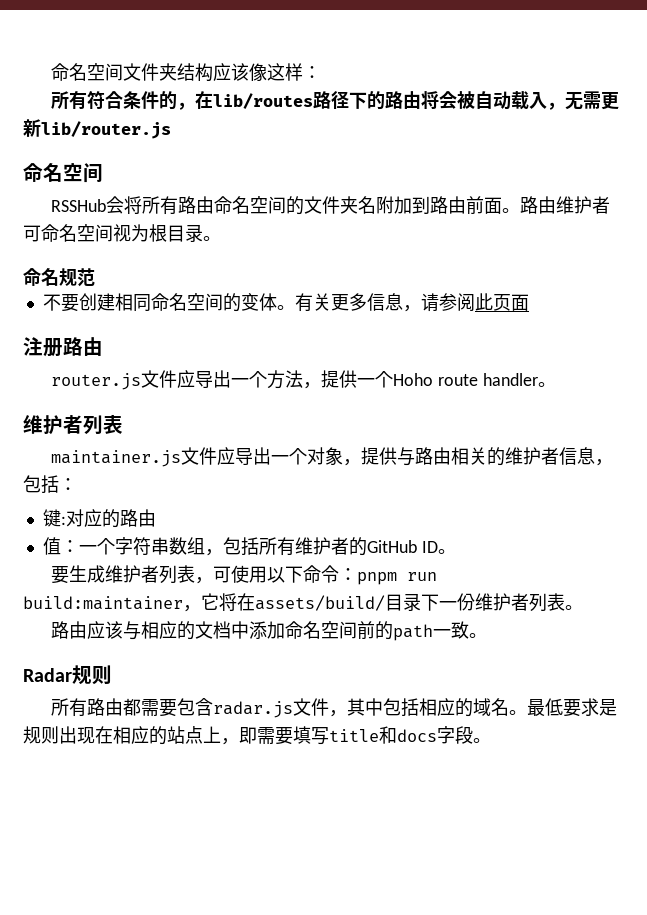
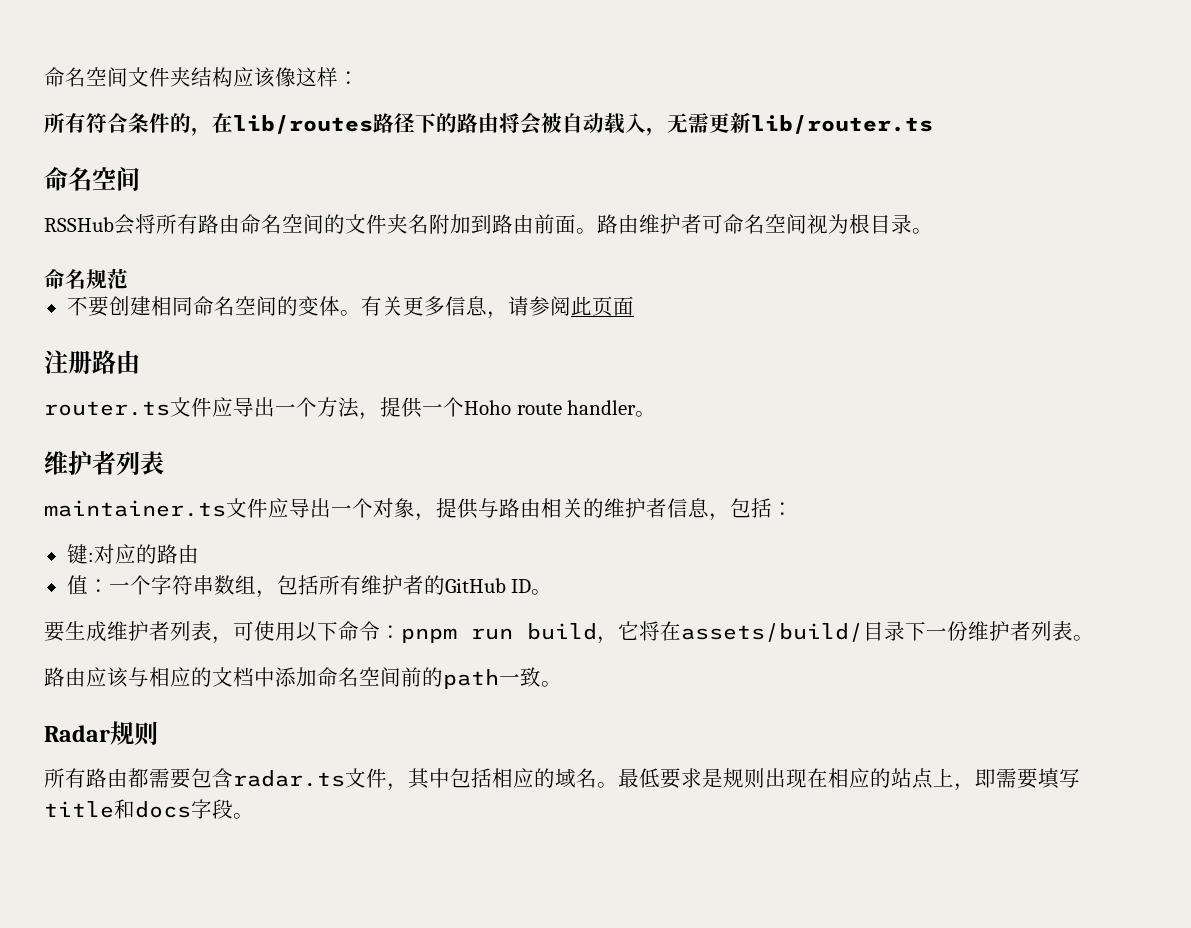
- 所有符合条件的，在lib/routes路径下的路由将会被自动载入，无需更新lib/router.js
+ 所有符合条件的，在lib/routes路径下的路由将会被自动载入，无需更新lib/router.ts
- router.js文件应导出一个方法，提供一个Hoho route handler。
+ router.ts文件应导出一个方法，提供一个Hoho route handler。
- maintainer.js文件应导出一个对象，提供与路由相关的维护者信息，包括：
+ maintainer.ts文件应导出一个对象，提供与路由相关的维护者信息，包括：
- 要生成维护者列表，可使用以下命令：pnpm run build:maintainer，它将在assets/build/目录下一份维护者列表。
+ 要生成维护者列表，可使用以下命令：pnpm run build，它将在assets/build/目录下一份维护者列表。
- 所有路由都需要包含radar.js文件，其中包括相应的域名。
+ 所有路由都需要包含radar.ts文件，其中包括相应的域名。

